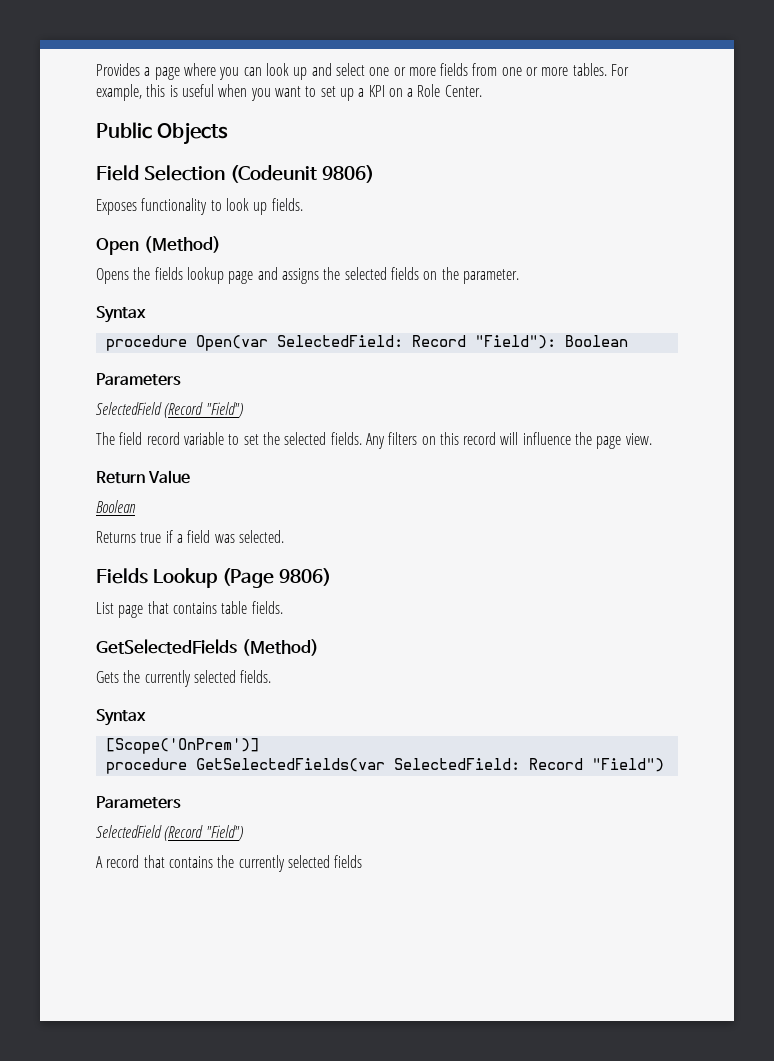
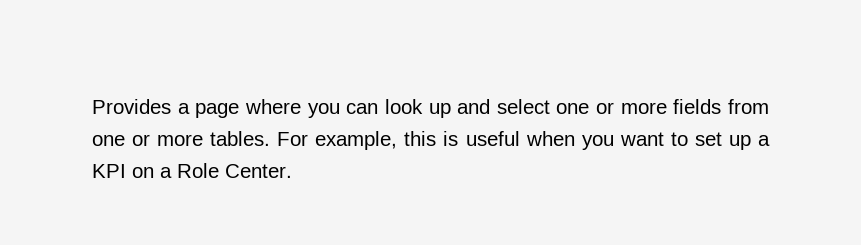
- Public Objects
- Field Selection (Codeunit 9806)
- Exposes functionality to look up fields.
- Open (Method)
- Opens the fields lookup page and assigns the selected fields on the parameter.
- Syntax
- procedure Open(var SelectedField: Record "Field"): Boolean
- Parameters
- SelectedField (Record "Field")
- The field record variable to set the selected fields. Any filters on this record will influence the page view.
- Return Value
- Boolean
- Returns true if a field was selected.
- Fields Lookup (Page 9806)
- List page that contains table fields.
- GetSelectedFields (Method)
- Gets the currently selected fields.
- Syntax
- [Scope('OnPrem')]
- procedure GetSelectedFields(var SelectedField: Record "Field")
- Parameters
- SelectedField (Record "Field")
- A record that contains the currently selected fields

